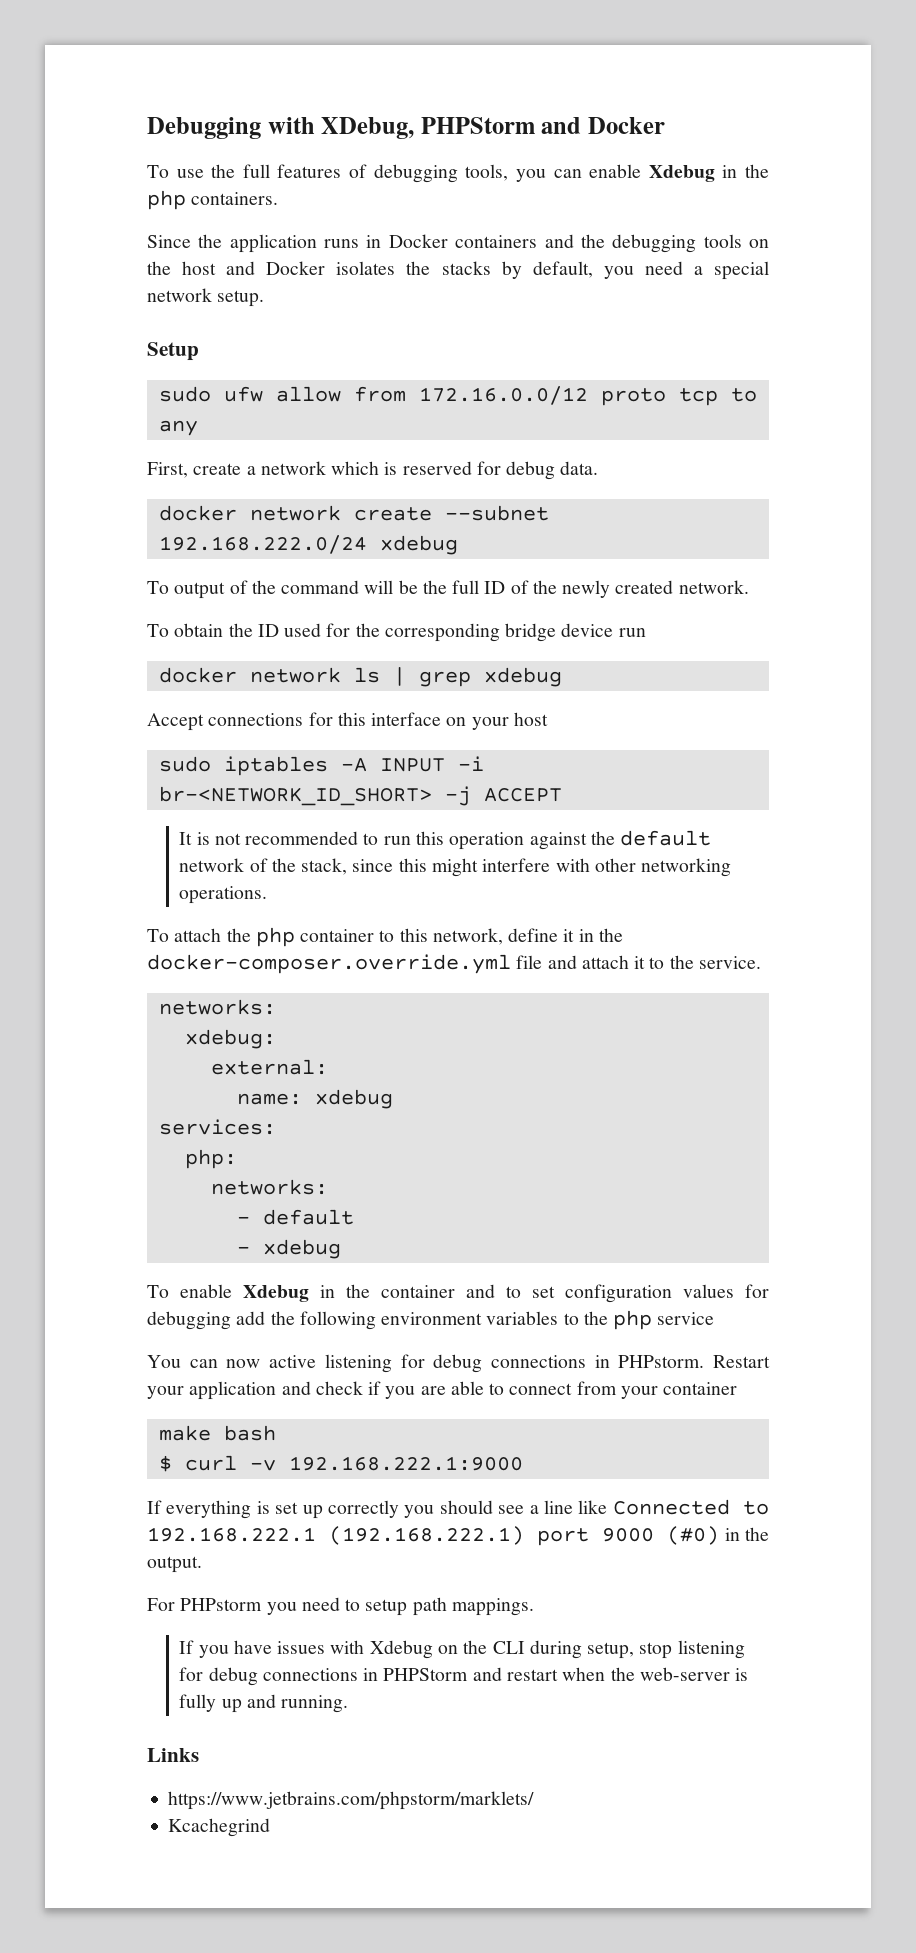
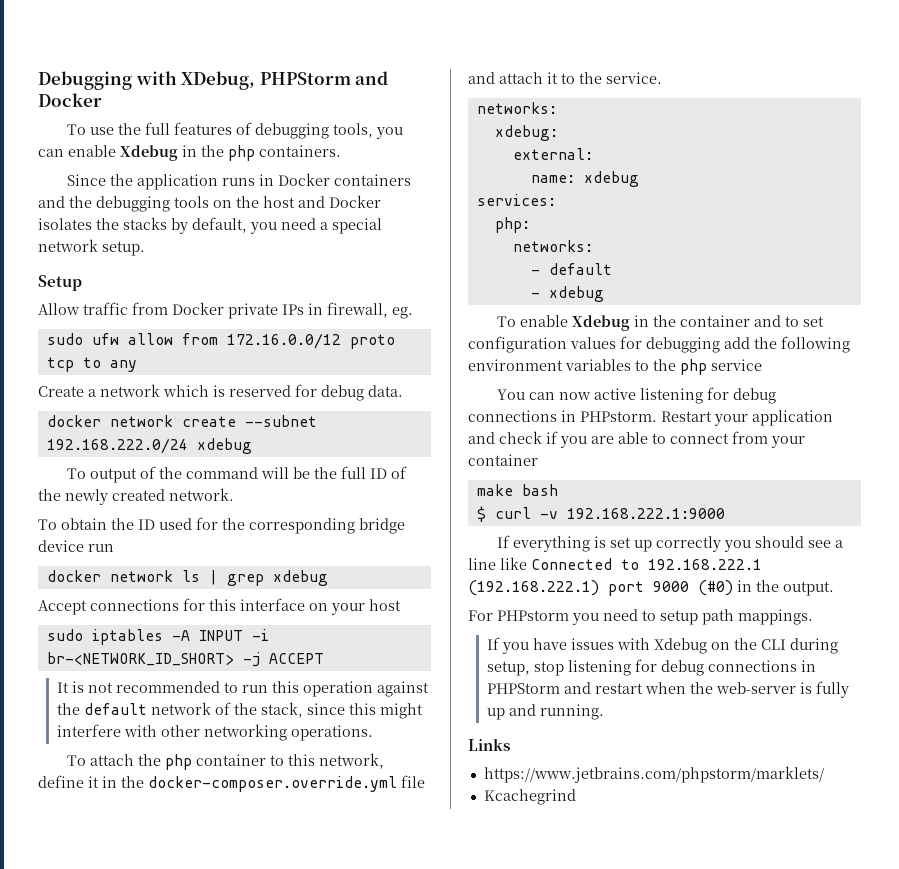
+ Allow traffic from Docker private IPs in firewall, eg.
- First, create a network which is reserved for debug data.
+ Create a network which is reserved for debug data.

